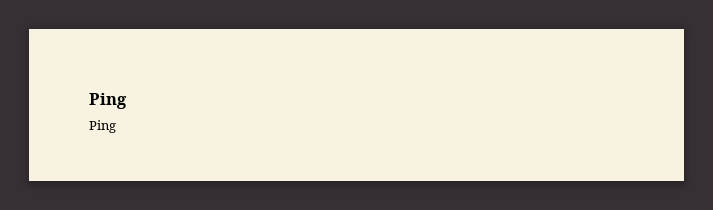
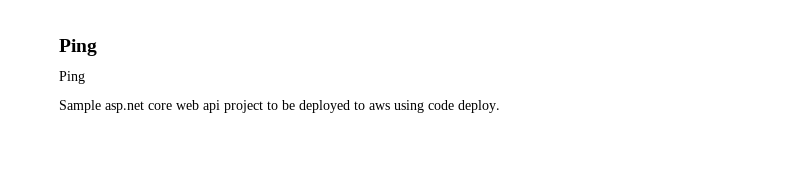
+ Sample asp.net core web api project to be deployed to aws using code deploy.

